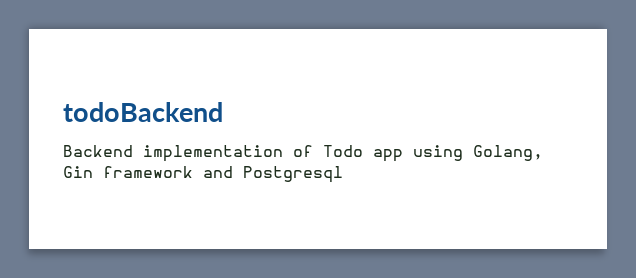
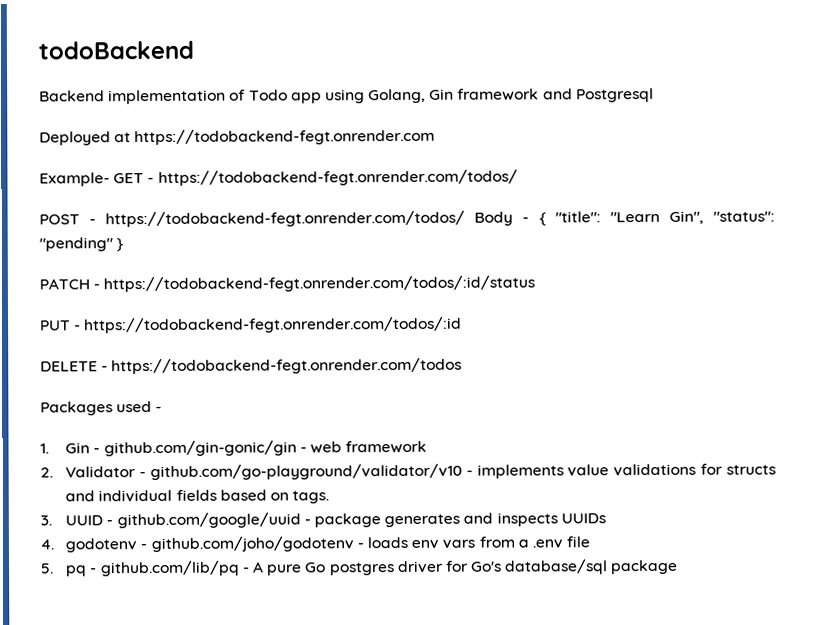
+ Deployed at https://todobackend-fegt.onrender.com
+ Example- GET - https://todobackend-fegt.onrender.com/todos/
+ POST - https://todobackend-fegt.onrender.com/todos/ Body - { "title": "Learn Gin", "status": "pending" }
+ PATCH - https://todobackend-fegt.onrender.com/todos/:id/status
+ PUT - https://todobackend-fegt.onrender.com/todos/:id
+ DELETE - https://todobackend-fegt.onrender.com/todos
+ Packages used -
+ 1. Gin - github.com/gin-gonic/gin - web framework
+ 2. Validator - github.com/go-playground/validator/v10 - implements value validations for structs and individual fields based on tags.
+ 3. UUID - github.com/google/uuid - package generates and inspects UUIDs
+ 4. godotenv - github.com/joho/godotenv - loads env vars from a .env file
+ 5. pq - github.com/lib/pq - A pure Go postgres driver for Go's database/sql package

